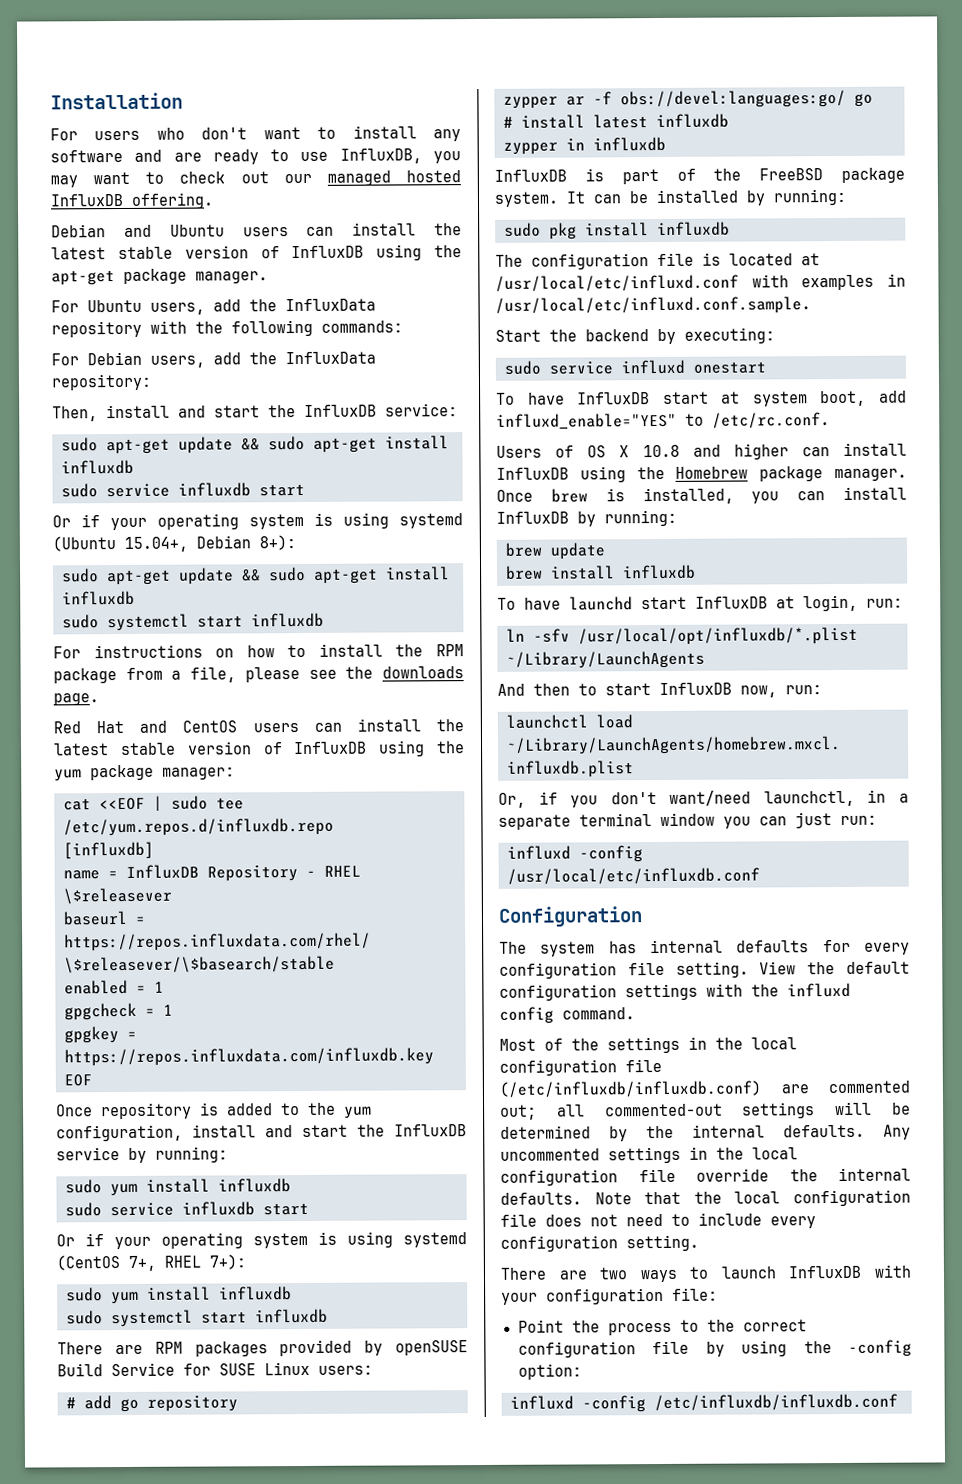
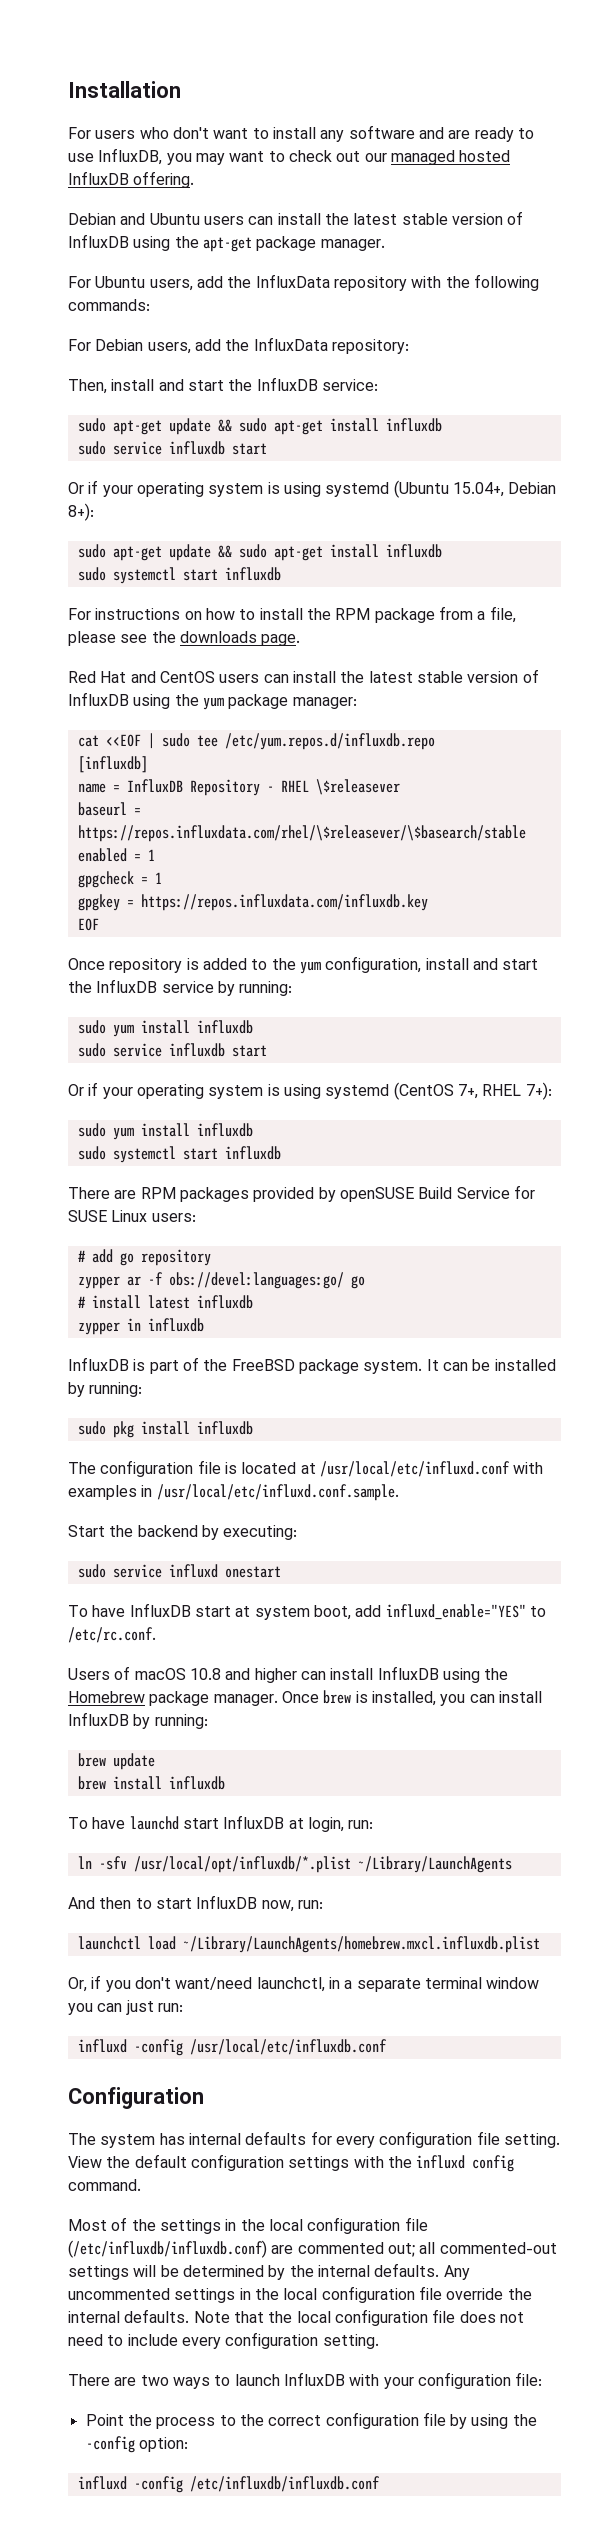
- Users of OS X 10.8 and higher can install InfluxDB using the Homebrew package manager.
+ Users of macOS 10.8 and higher can install InfluxDB using the Homebrew package manager.

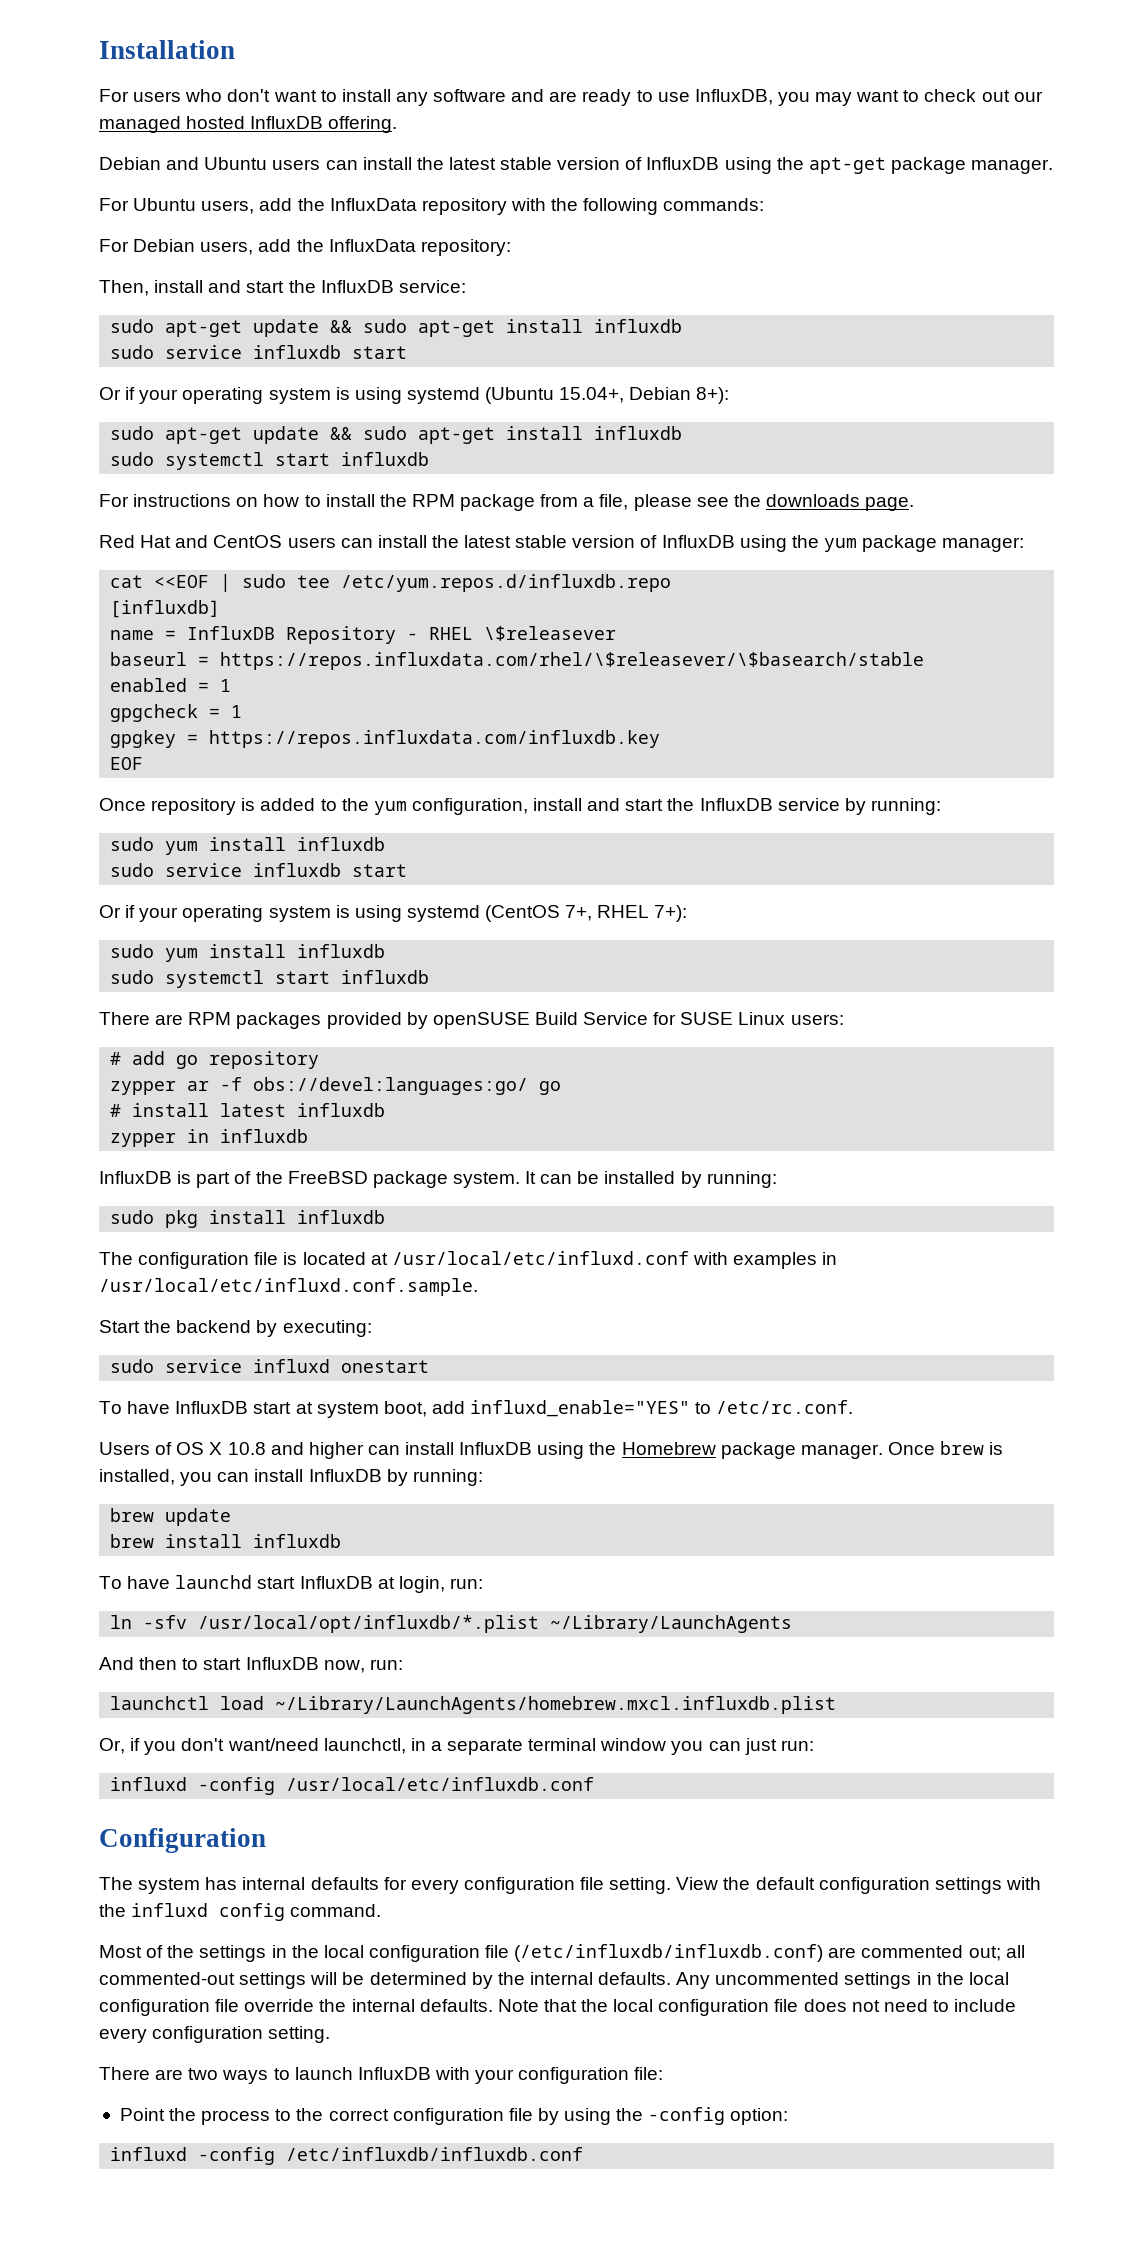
- Users of macOS 10.8 and higher can install InfluxDB using the Homebrew package manager.
+ Users of OS X 10.8 and higher can install InfluxDB using the Homebrew package manager.

